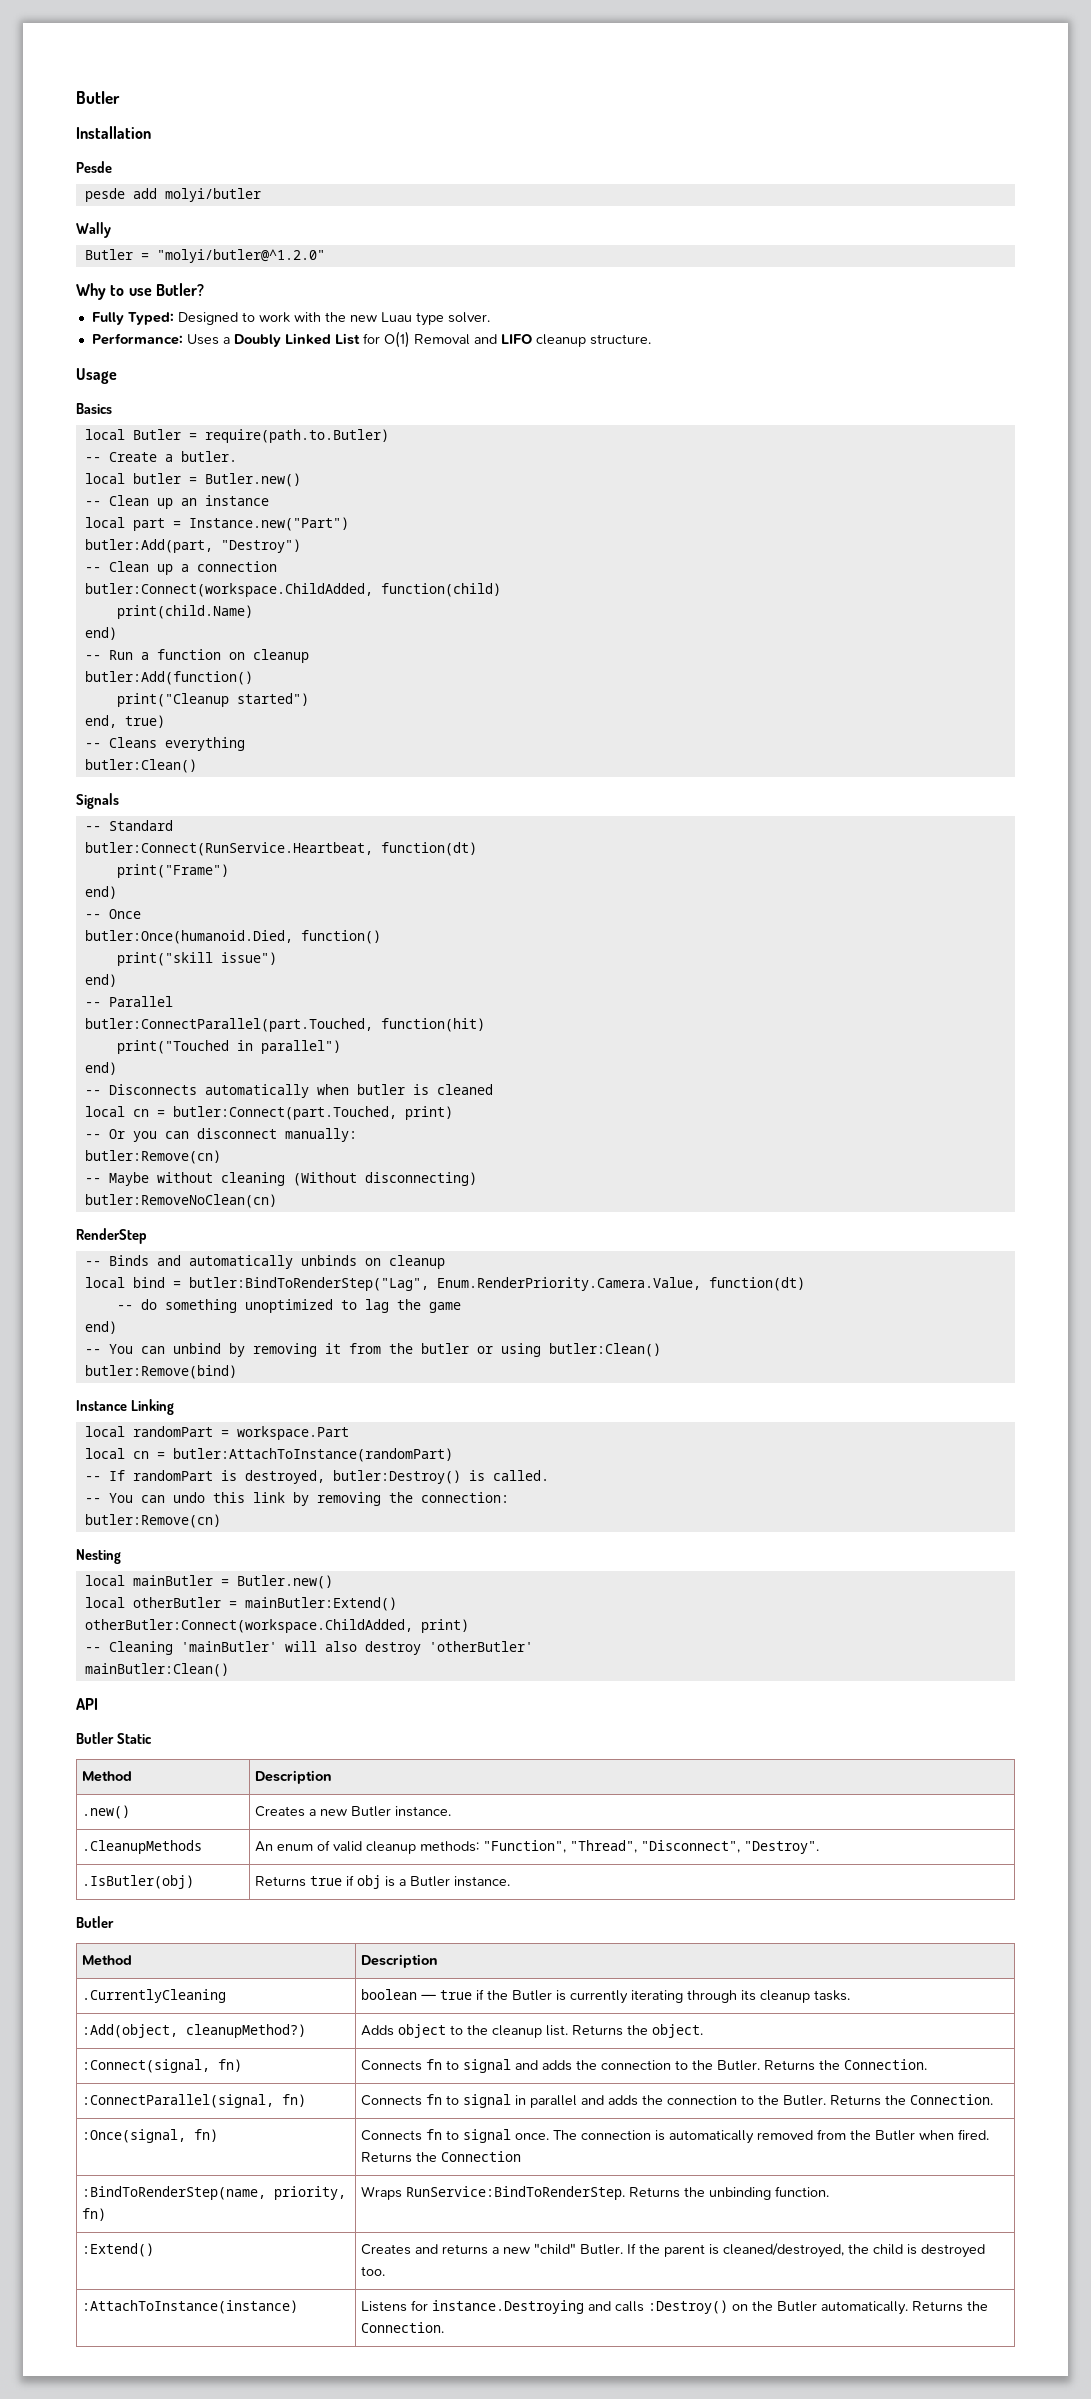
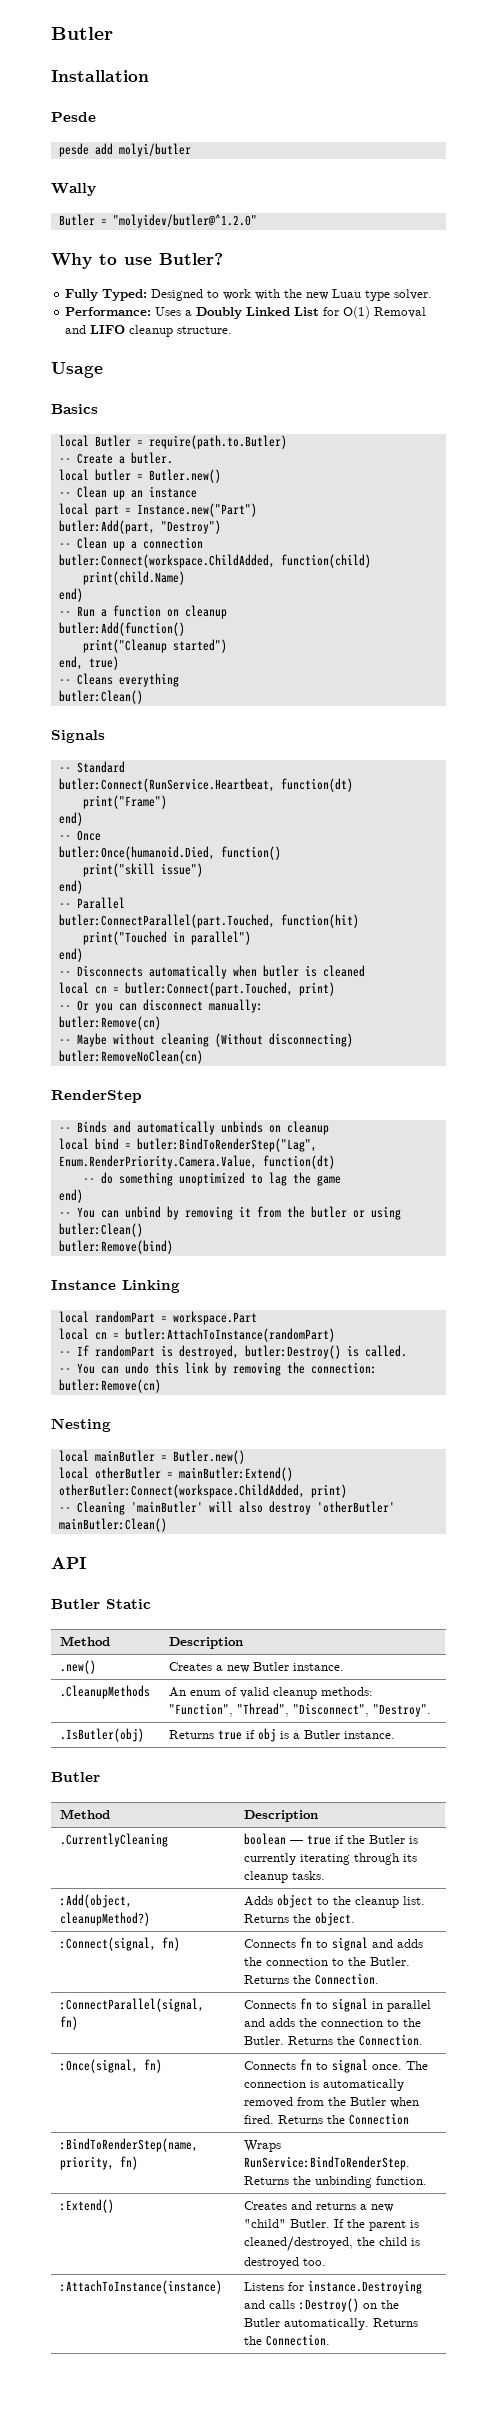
- Butler = "molyi/butler@^1.2.0"
+ Butler = "molyidev/butler@^1.2.0"

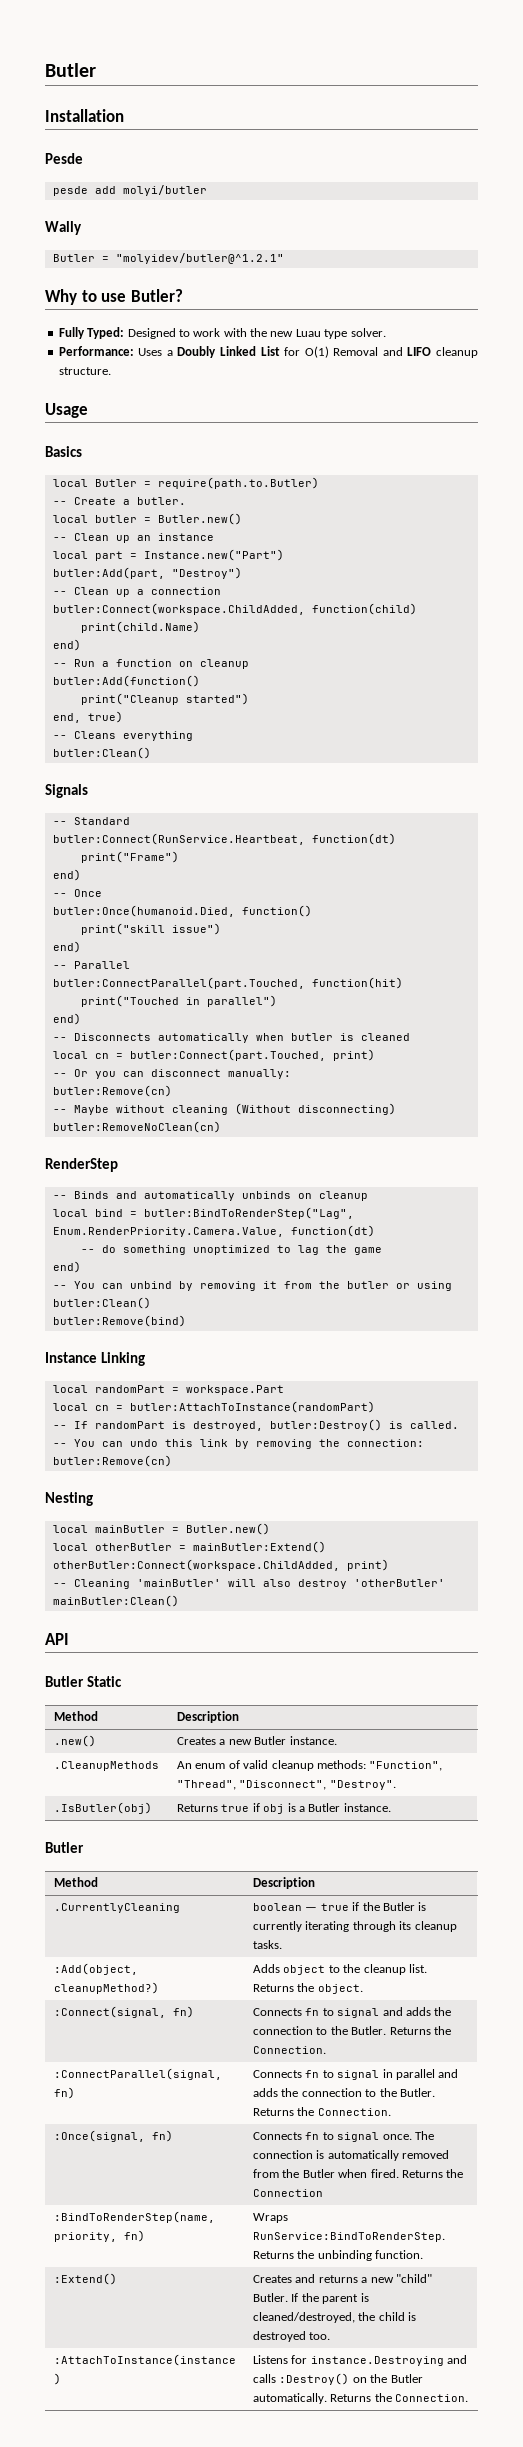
- Butler = "molyidev/butler@^1.2.0"
+ Butler = "molyidev/butler@^1.2.1"

